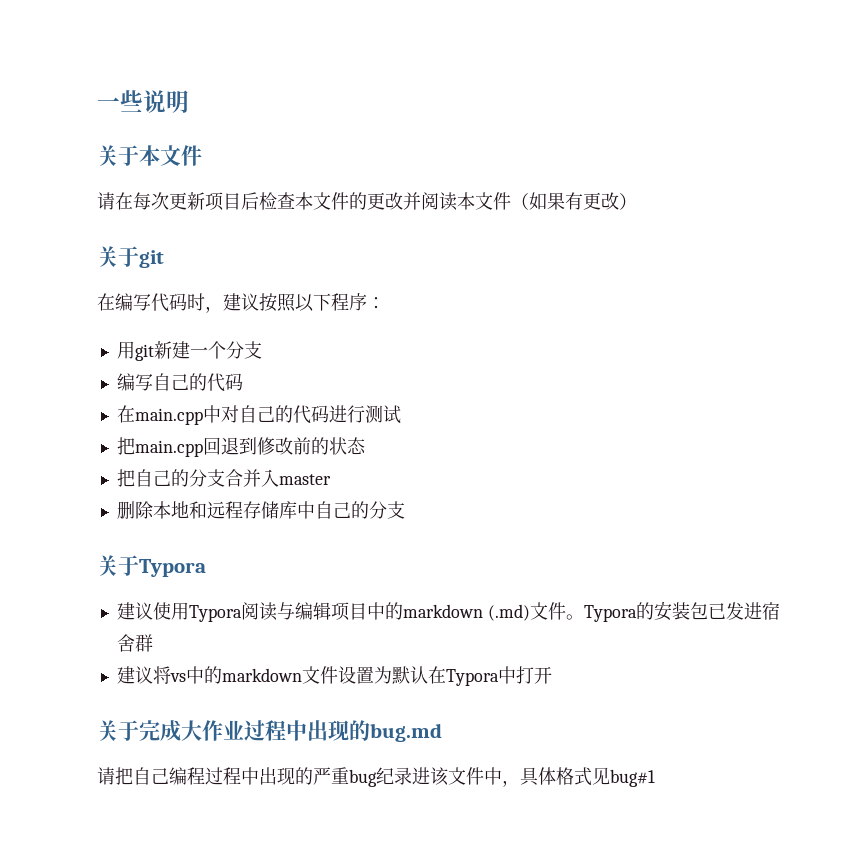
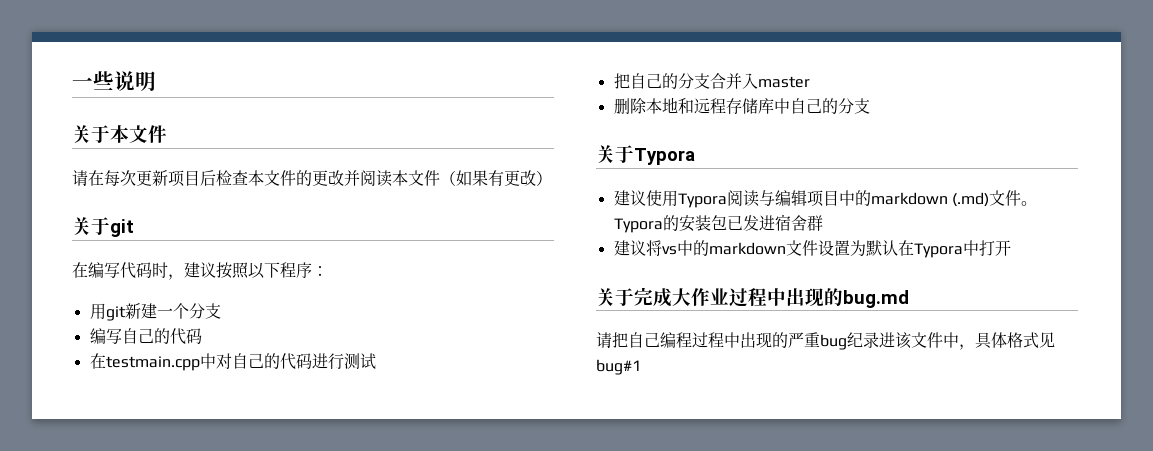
- 在main.cpp中对自己的代码进行测试
+ 在testmain.cpp中对自己的代码进行测试
- 把main.cpp回退到修改前的状态

